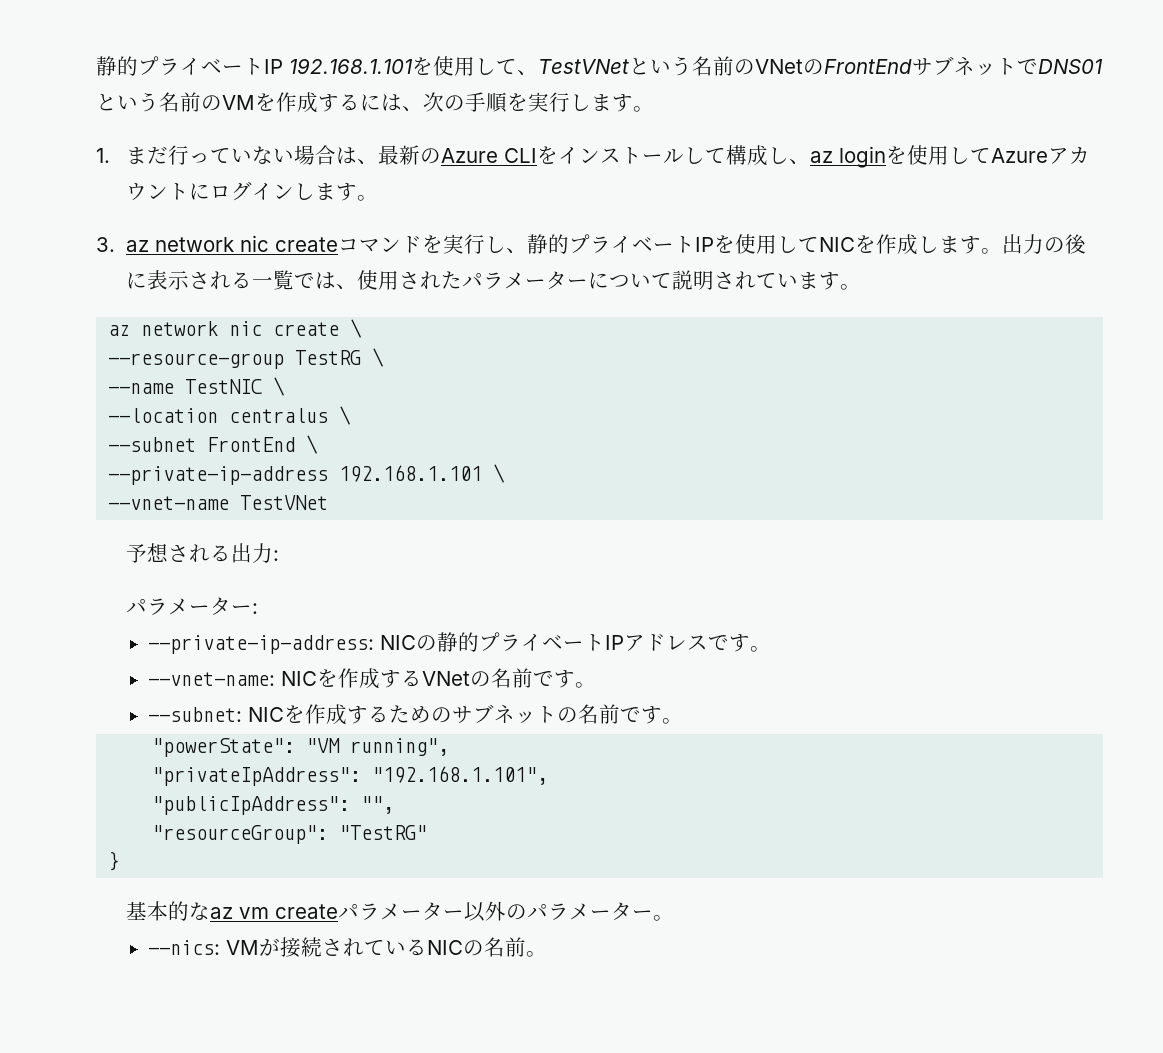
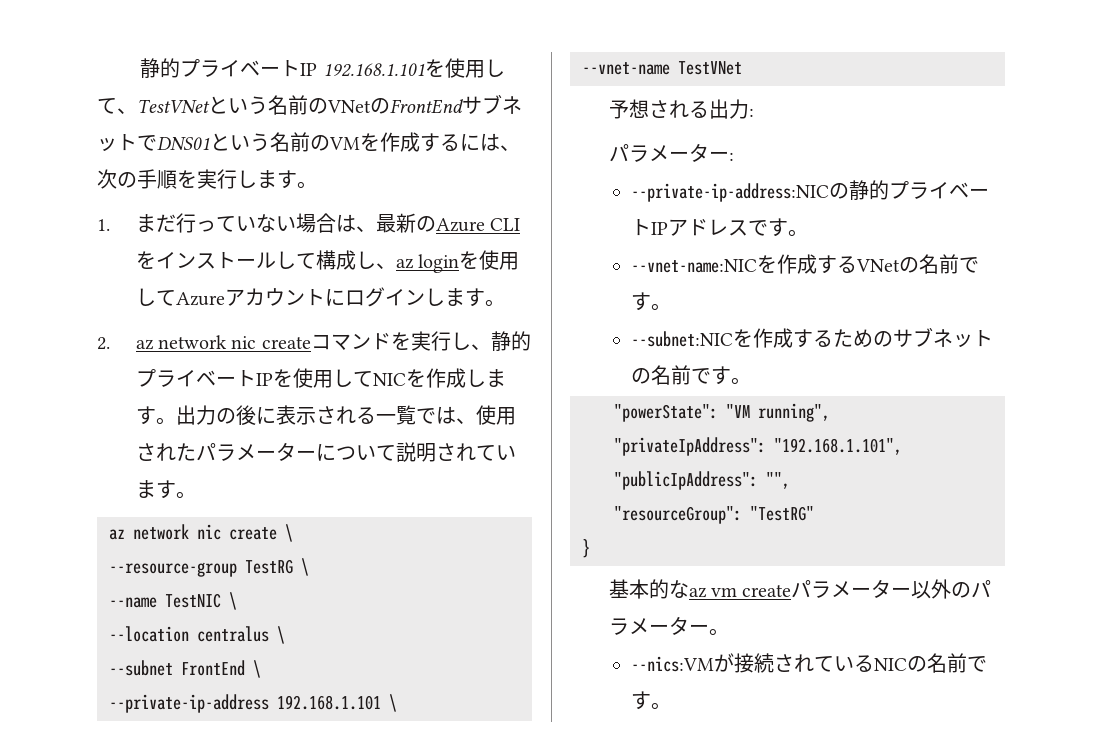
- 3. az network nic createコマンドを実行し、静的プライベートIPを使用してNICを作成します。
+ 2. az network nic createコマンドを実行し、静的プライベートIPを使用してNICを作成します。
- --private-ip-address: NICの静的プライベートIPアドレスです。
+ --private-ip-address:NICの静的プライベートIPアドレスです。
- --vnet-name: NICを作成するVNetの名前です。
+ --vnet-name:NICを作成するVNetの名前です。
- --subnet: NICを作成するためのサブネットの名前です。
+ --subnet:NICを作成するためのサブネットの名前です。
- --nics: VMが接続されているNICの名前。
+ --nics:VMが接続されているNICの名前です。

